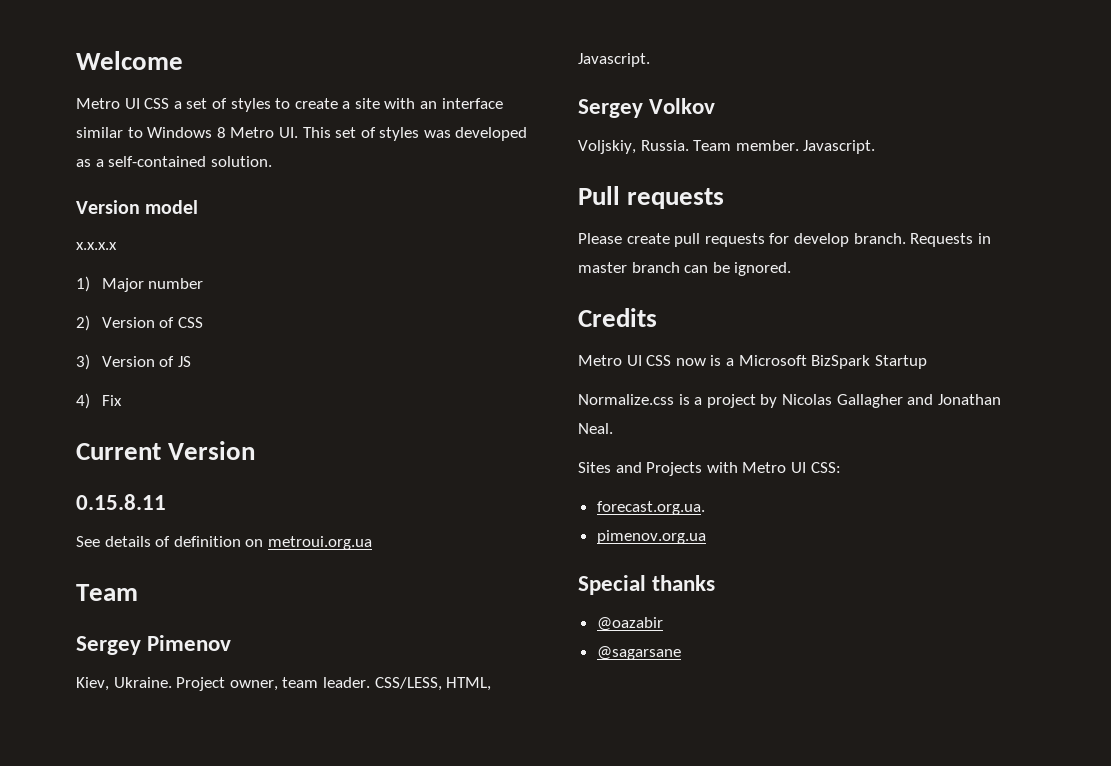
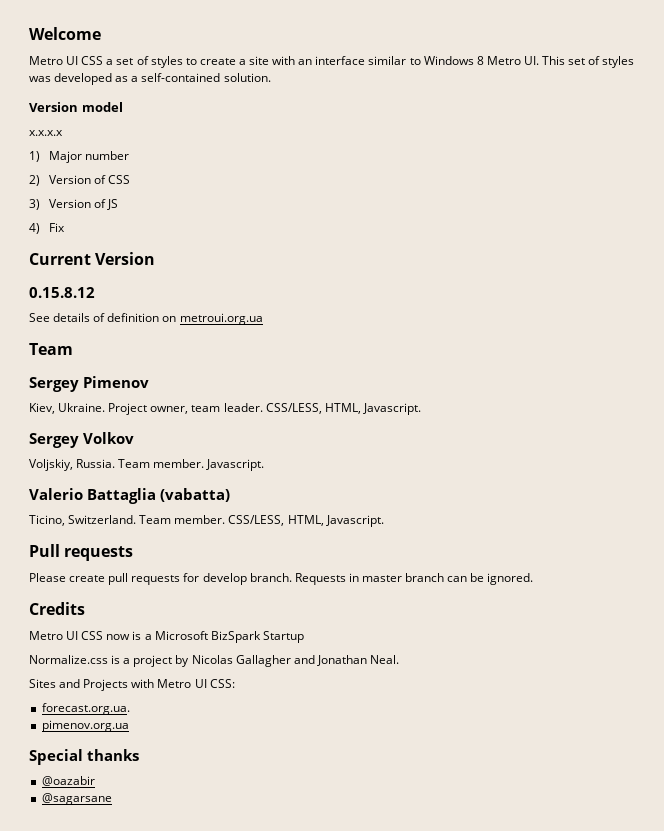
- 0.15.8.11
+ 0.15.8.12
+ Valerio Battaglia (vabatta)
+ Ticino, Switzerland. Team member. CSS/LESS, HTML, Javascript.

